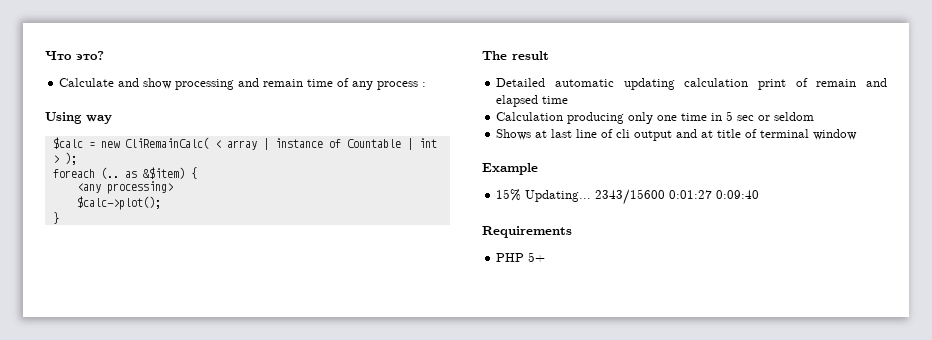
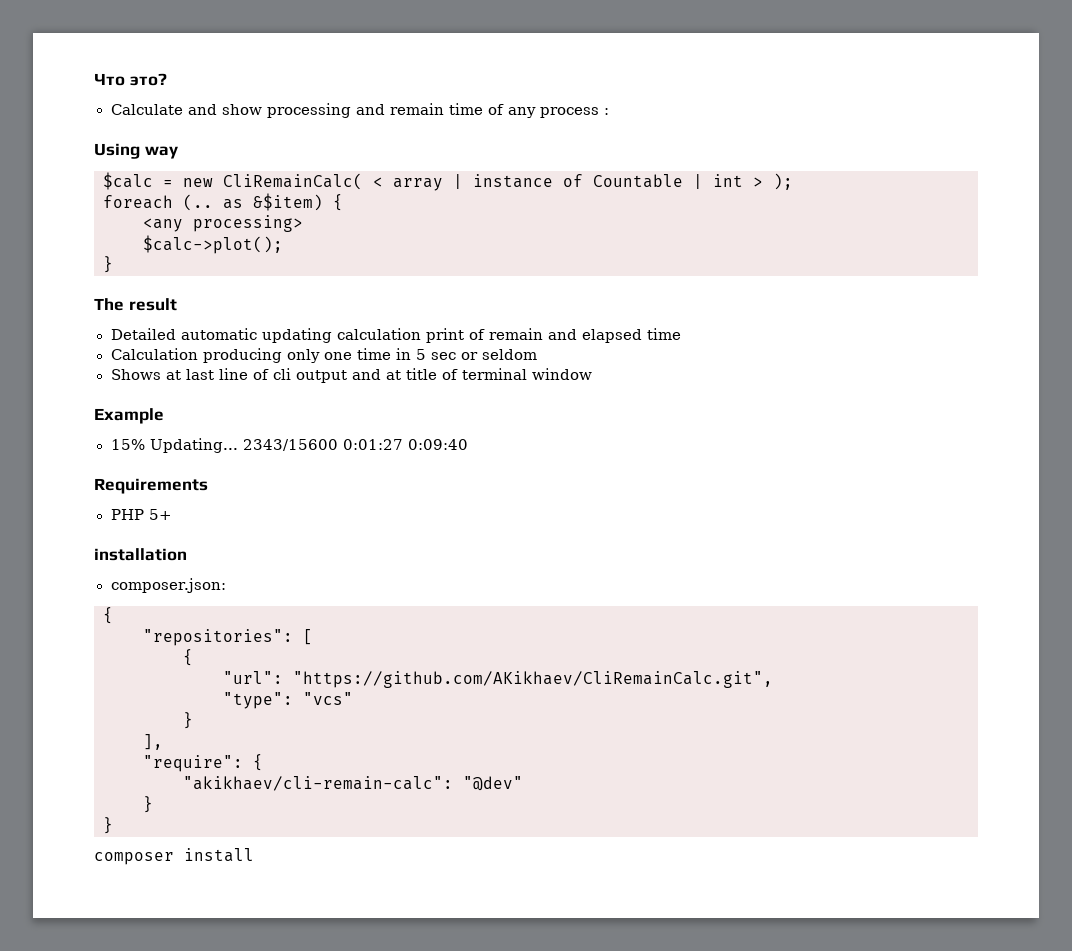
+ installation
+ composer.json:
+ {
+ "repositories": [
+ {
+ "url": "https://github.com/AKikhaev/CliRemainCalc.git",
+ "type": "vcs"
+ }
+ ],
+ "require": {
+ "akikhaev/cli-remain-calc": "@dev"
+ }
+ }
+ composer install

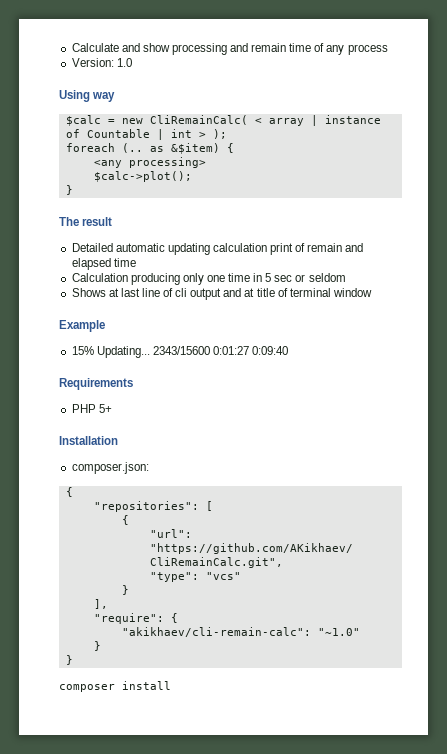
- Что это?
- Calculate and show processing and remain time of any process :
+ Calculate and show processing and remain time of any process
+ Version: 1.0
- installation
+ Installation
- "akikhaev/cli-remain-calc": "@dev"
+ "akikhaev/cli-remain-calc": "~1.0"

